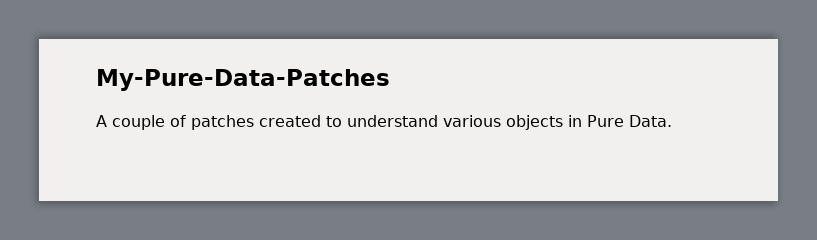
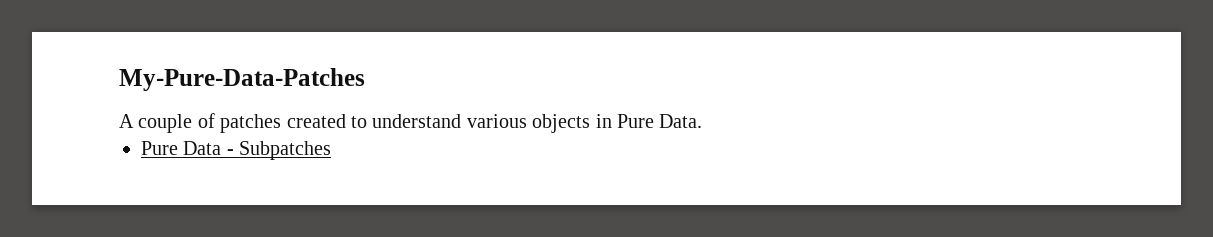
+ Pure Data - Subpatches

